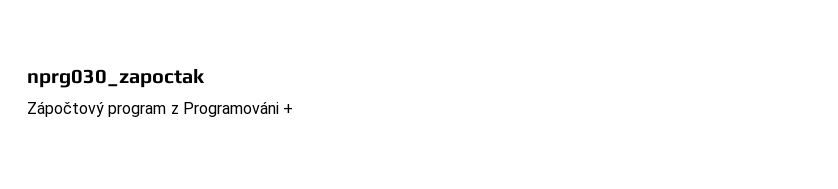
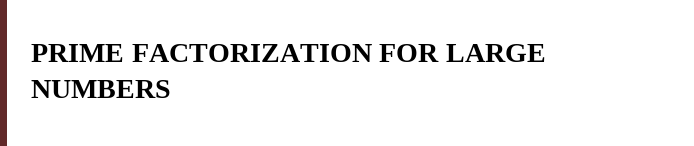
- nprg030_zapoctak
- Zápočtový program z Programováni +
+ PRIME FACTORIZATION FOR LARGE NUMBERS

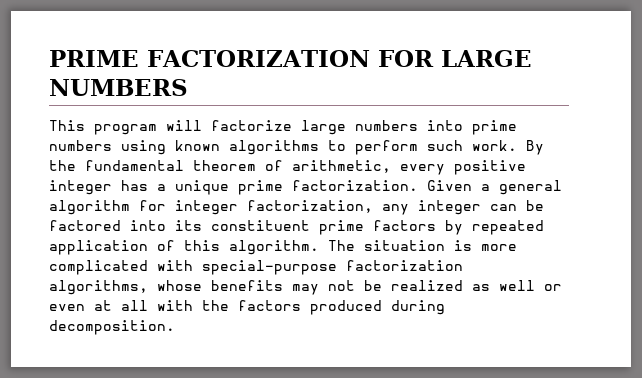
+ This program will factorize large numbers into prime numbers using known algorithms to perform such work. By the fundamental theorem of arithmetic, every positive integer has a unique prime factorization. Given a general algorithm for integer factorization, any integer can be factored into its constituent prime factors by repeated application of this algorithm. The situation is more complicated with special-purpose factorization algorithms, whose benefits may not be realized as well or even at all with the factors produced during decomposition.

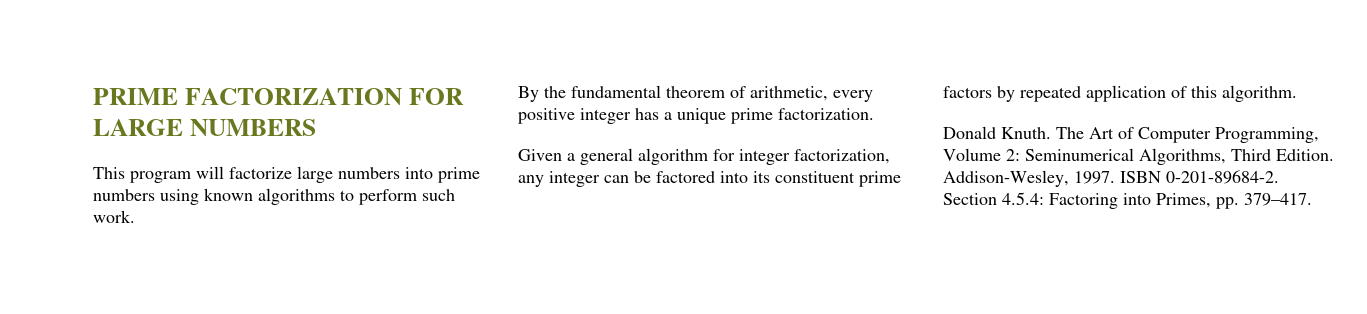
- This program will factorize large numbers into prime numbers using known algorithms to perform such work. By the fundamental theorem of arithmetic, every positive integer has a unique prime factorization. Given a general algorithm for integer factorization, any integer can be factored into its constituent prime factors by repeated application of this algorithm. The situation is more complicated with special-purpose factorization algorithms, whose benefits may not be realized as well or even at all with the factors produced during decomposition.
+ This program will factorize large numbers into prime numbers using known algorithms to perform such work.
+ By the fundamental theorem of arithmetic, every positive integer has a unique prime factorization.
+ Given a general algorithm for integer factorization, any integer can be factored into its constituent prime factors by repeated application of this algorithm.
+ Donald Knuth. The Art of Computer Programming, Volume 2: Seminumerical Algorithms, Third Edition. Addison-Wesley, 1997. ISBN 0-201-89684-2. Section 4.5.4: Factoring into Primes, pp. 379–417.

